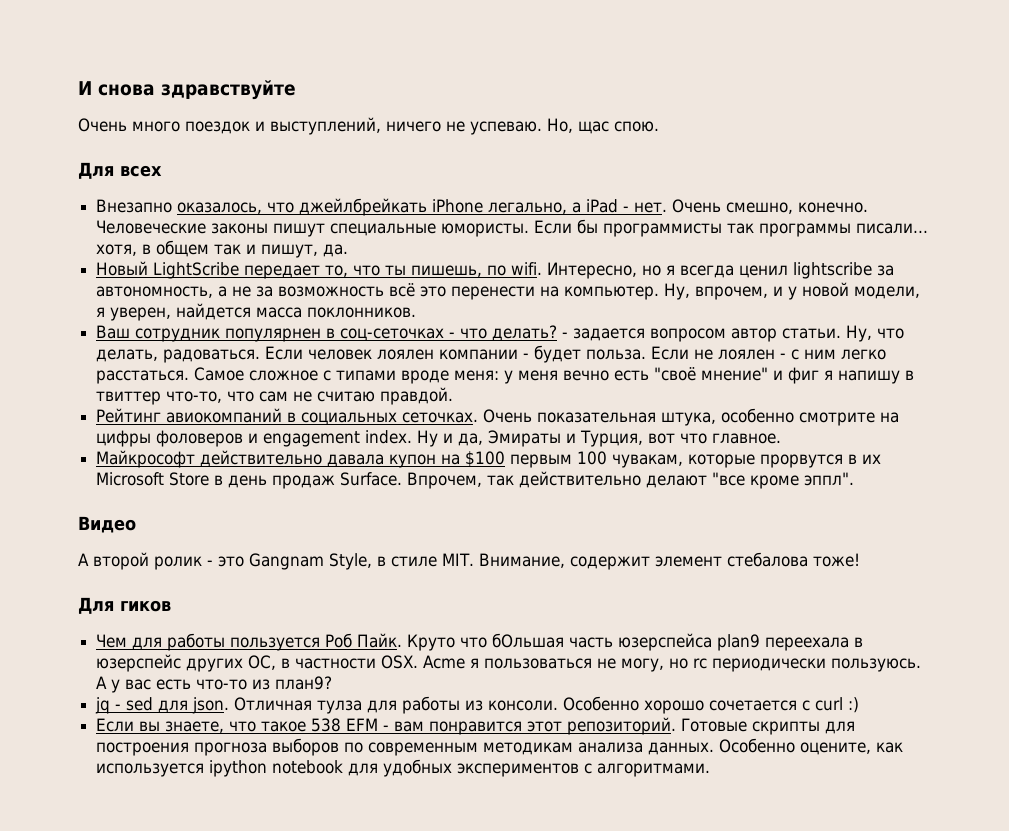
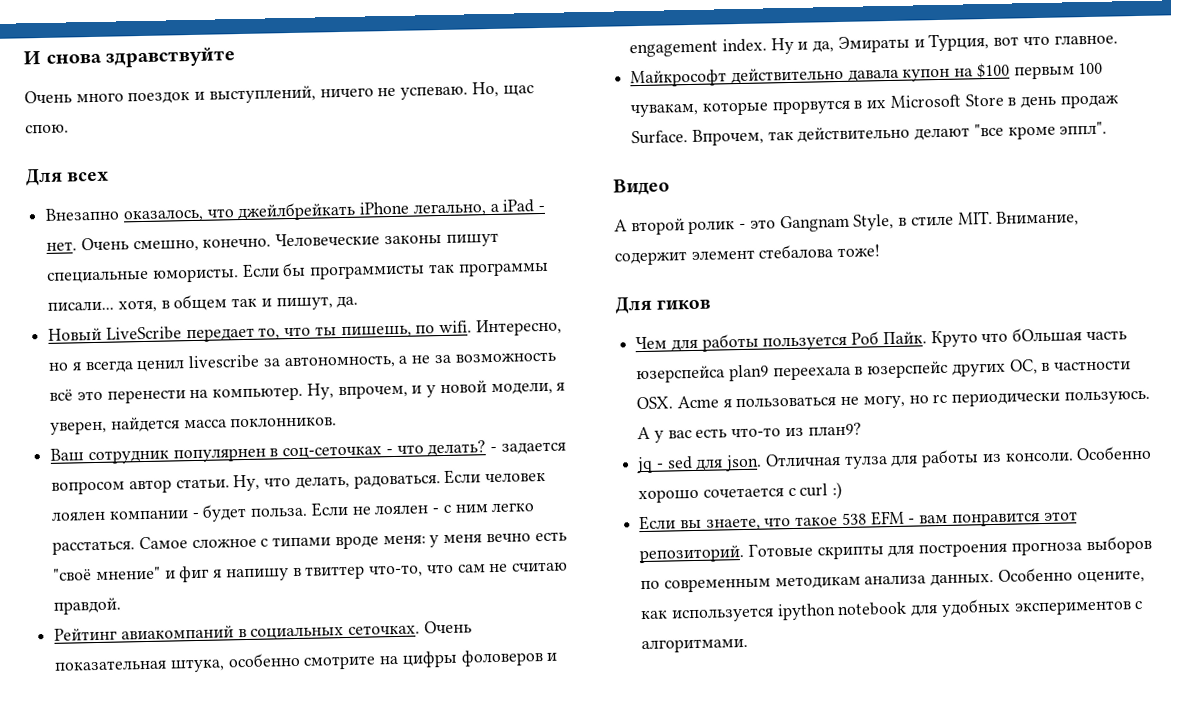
- Новый LightScribe передает то, что ты пишешь, по wifi.
+ Новый LiveScribe передает то, что ты пишешь, по wifi.
- Интересно, но я всегда ценил lightscribe за автономность, а не за возможность всё это перенести на компьютер.
+ Интересно, но я всегда ценил livescribe за автономность, а не за возможность всё это перенести на компьютер.
- Рейтинг авиокомпаний в социальных сеточках.
+ Рейтинг авиакомпаний в социальных сеточках.

